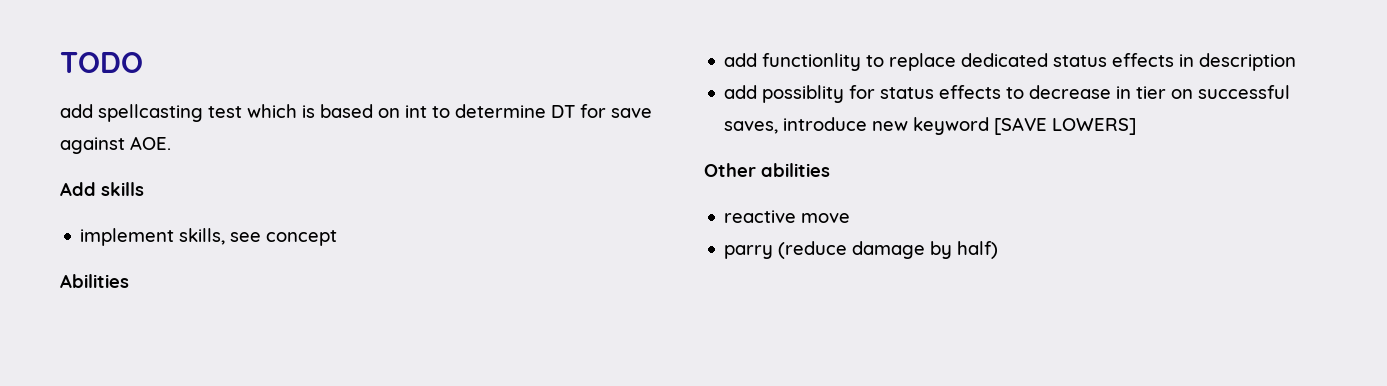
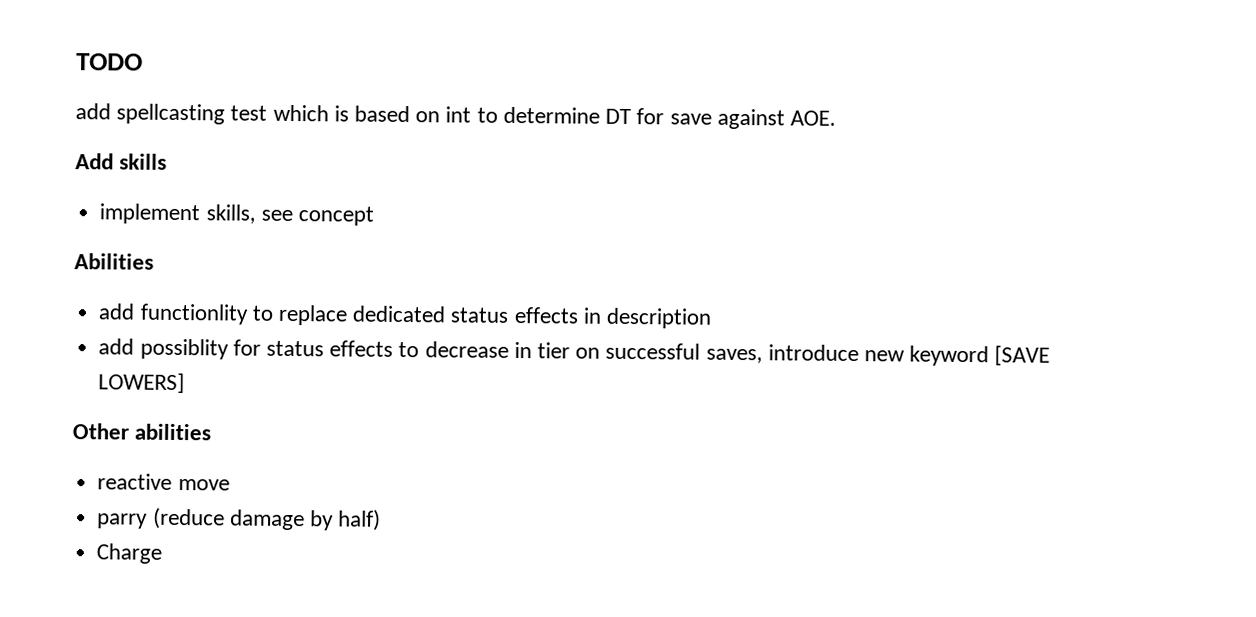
+ Charge

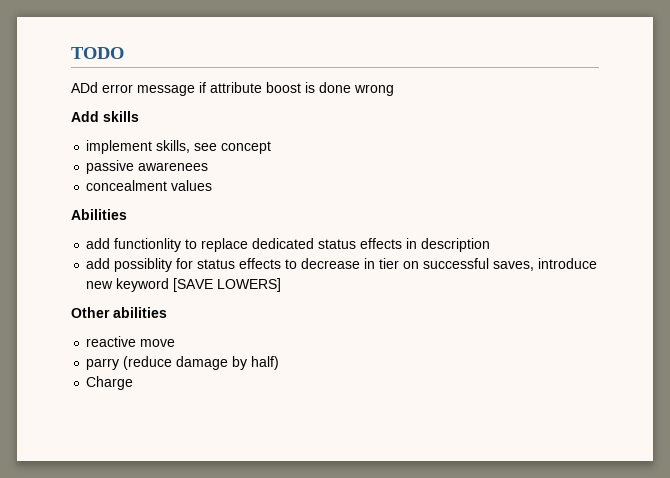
- add spellcasting test which is based on int to determine DT for save against AOE.
+ ADd error message if attribute boost is done wrong
+ passive awarenees
+ concealment values

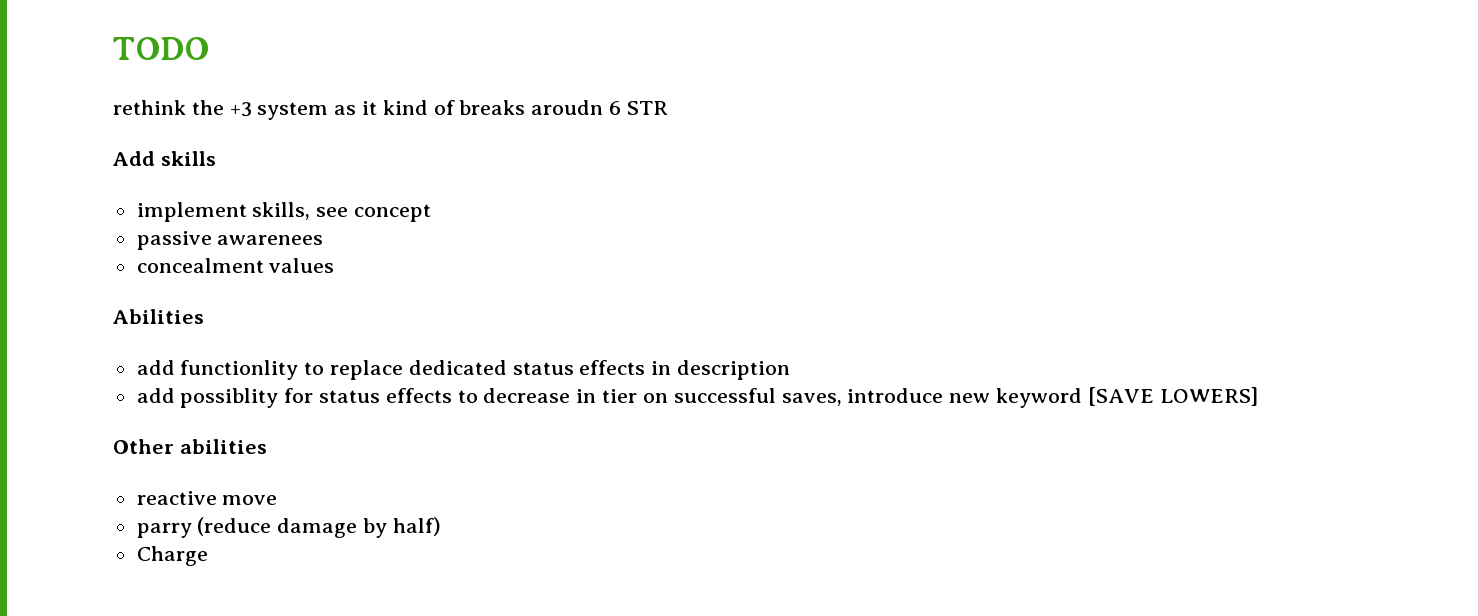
- ADd error message if attribute boost is done wrong
+ rethink the +3 system as it kind of breaks aroudn 6 STR

